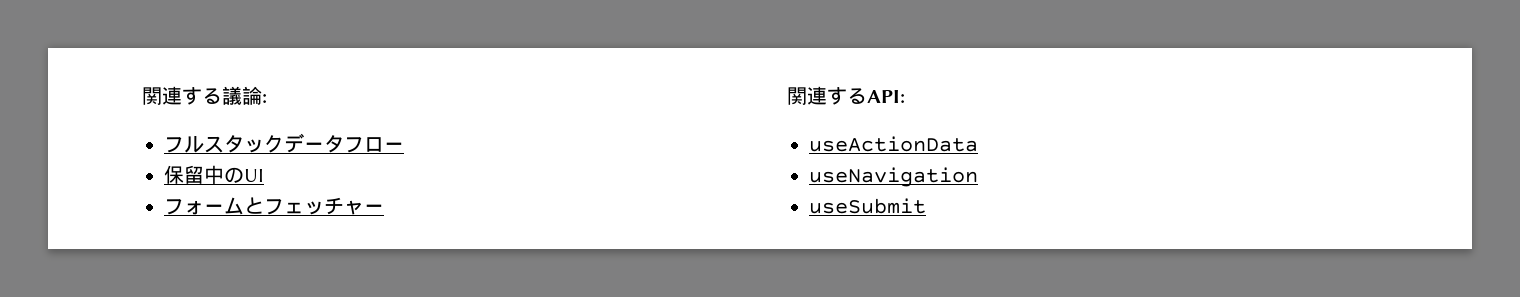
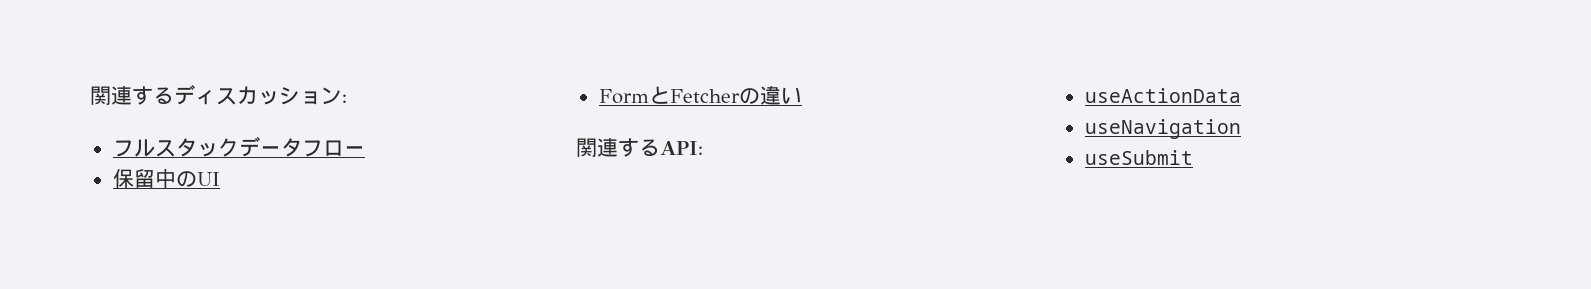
- 関連する議論:
+ 関連するディスカッション:
- フォームとフェッチャー
+ FormとFetcherの違い

